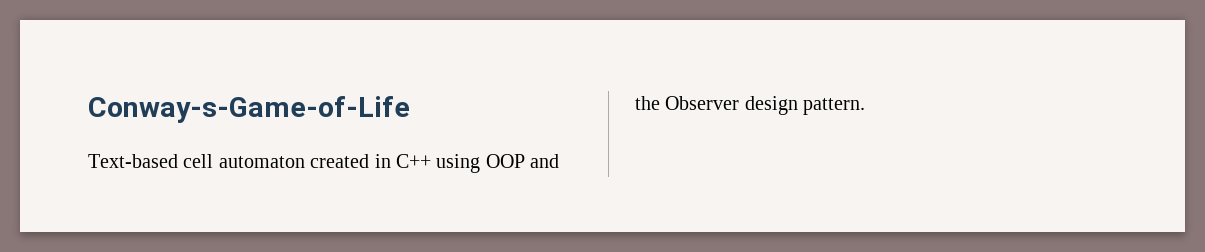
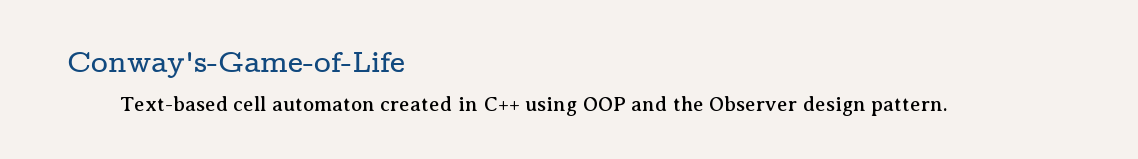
- Conway-s-Game-of-Life
+ Conway's-Game-of-Life

